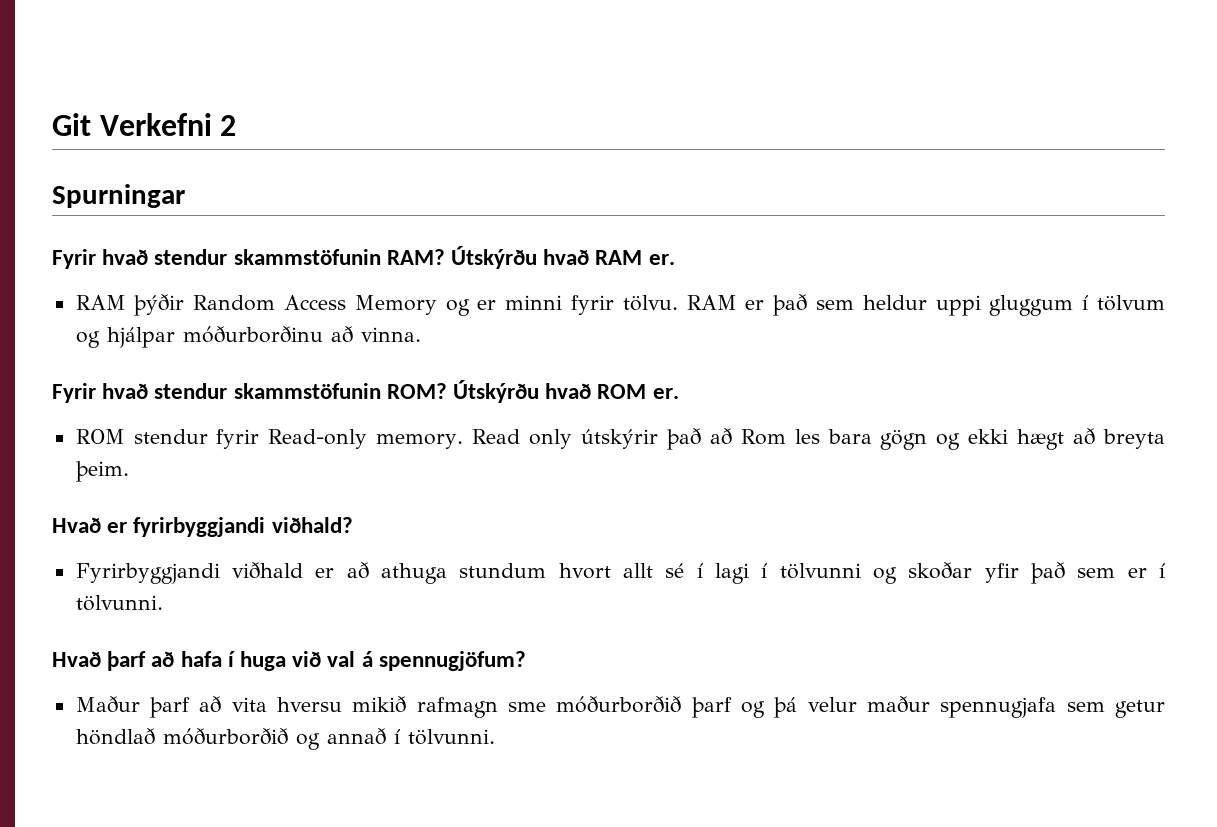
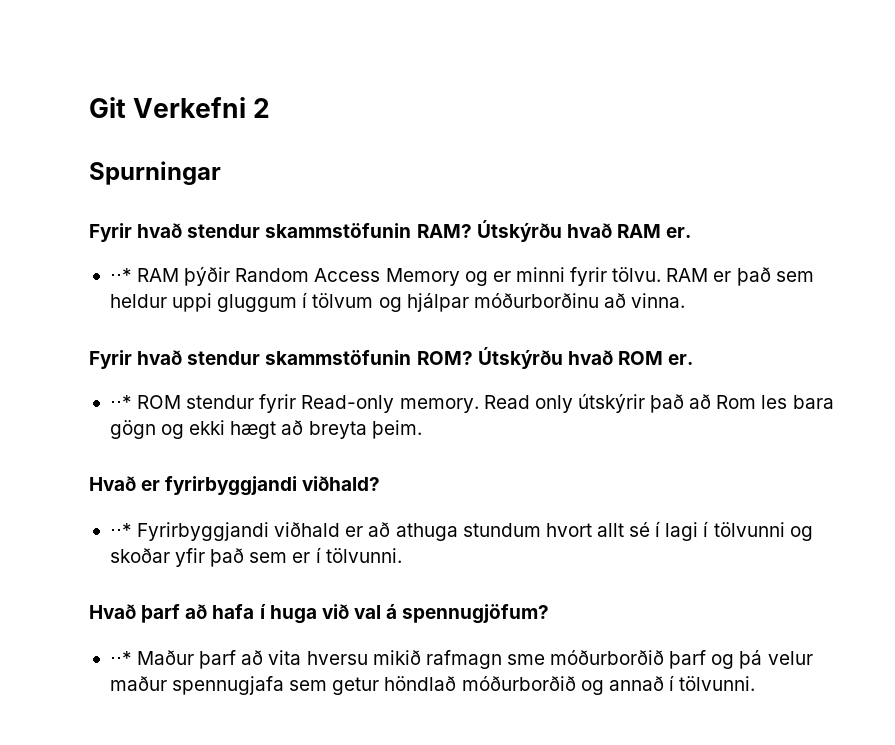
- RAM þýðir Random Access Memory og er minni fyrir tölvu.
+ ⋅⋅* RAM þýðir Random Access Memory og er minni fyrir tölvu.
- ROM stendur fyrir Read-only memory.
+ ⋅⋅* ROM stendur fyrir Read-only memory.
- Fyrirbyggjandi viðhald er að athuga stundum hvort allt sé í lagi í tölvunni og skoðar yfir það sem er í tölvunni.
+ ⋅⋅* Fyrirbyggjandi viðhald er að athuga stundum hvort allt sé í lagi í tölvunni og skoðar yfir það sem er í tölvunni.
- Maður þarf að vita hversu mikið rafmagn sme móðurborðið þarf og þá velur maður spennugjafa sem getur höndlað móðurborðið og annað í tölvunni.
+ ⋅⋅* Maður þarf að vita hversu mikið rafmagn sme móðurborðið þarf og þá velur maður spennugjafa sem getur höndlað móðurborðið og annað í tölvunni.

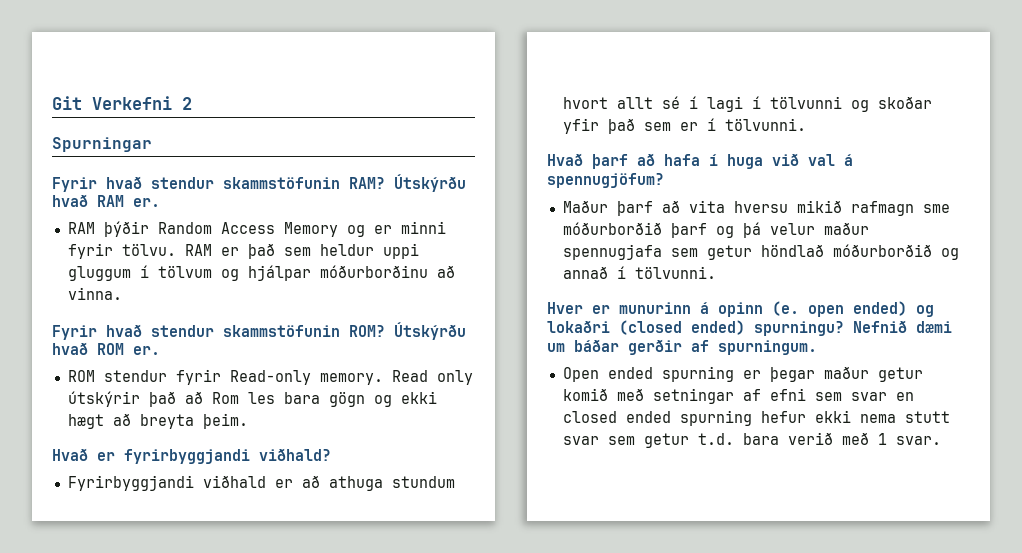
- ⋅⋅* RAM þýðir Random Access Memory og er minni fyrir tölvu.
+ RAM þýðir Random Access Memory og er minni fyrir tölvu.
- ⋅⋅* ROM stendur fyrir Read-only memory.
+ ROM stendur fyrir Read-only memory.
- ⋅⋅* Fyrirbyggjandi viðhald er að athuga stundum hvort allt sé í lagi í tölvunni og skoðar yfir það sem er í tölvunni.
+ Fyrirbyggjandi viðhald er að athuga stundum hvort allt sé í lagi í tölvunni og skoðar yfir það sem er í tölvunni.
- ⋅⋅* Maður þarf að vita hversu mikið rafmagn sme móðurborðið þarf og þá velur maður spennugjafa sem getur höndlað móðurborðið og annað í tölvunni.
+ Maður þarf að vita hversu mikið rafmagn sme móðurborðið þarf og þá velur maður spennugjafa sem getur höndlað móðurborðið og annað í tölvunni.
+ Hver er munurinn á opinn (e. open ended) og lokaðri (closed ended) spurningu? Nefnið dæmi um báðar gerðir af spurningum.
+ Open ended spurning er þegar maður getur komið með setningar af efni sem svar en closed ended spurning hefur ekki nema stutt svar sem getur t.d. bara verið með 1 svar.

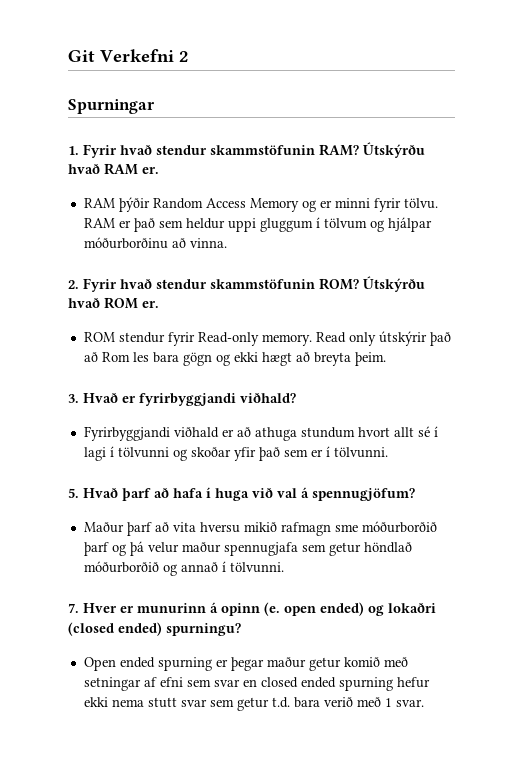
- Fyrir hvað stendur skammstöfunin RAM?
+ 1. Fyrir hvað stendur skammstöfunin RAM?
- Fyrir hvað stendur skammstöfunin ROM?
+ 2. Fyrir hvað stendur skammstöfunin ROM?
- Hvað er fyrirbyggjandi viðhald?
+ 3. Hvað er fyrirbyggjandi viðhald?
- Hvað þarf að hafa í huga við val á spennugjöfum?
+ 5. Hvað þarf að hafa í huga við val á spennugjöfum?
- Hver er munurinn á opinn (e. open ended) og lokaðri (closed ended) spurningu? Nefnið dæmi um báðar gerðir af spurningum.
+ 7. Hver er munurinn á opinn (e. open ended) og lokaðri (closed ended) spurningu?

